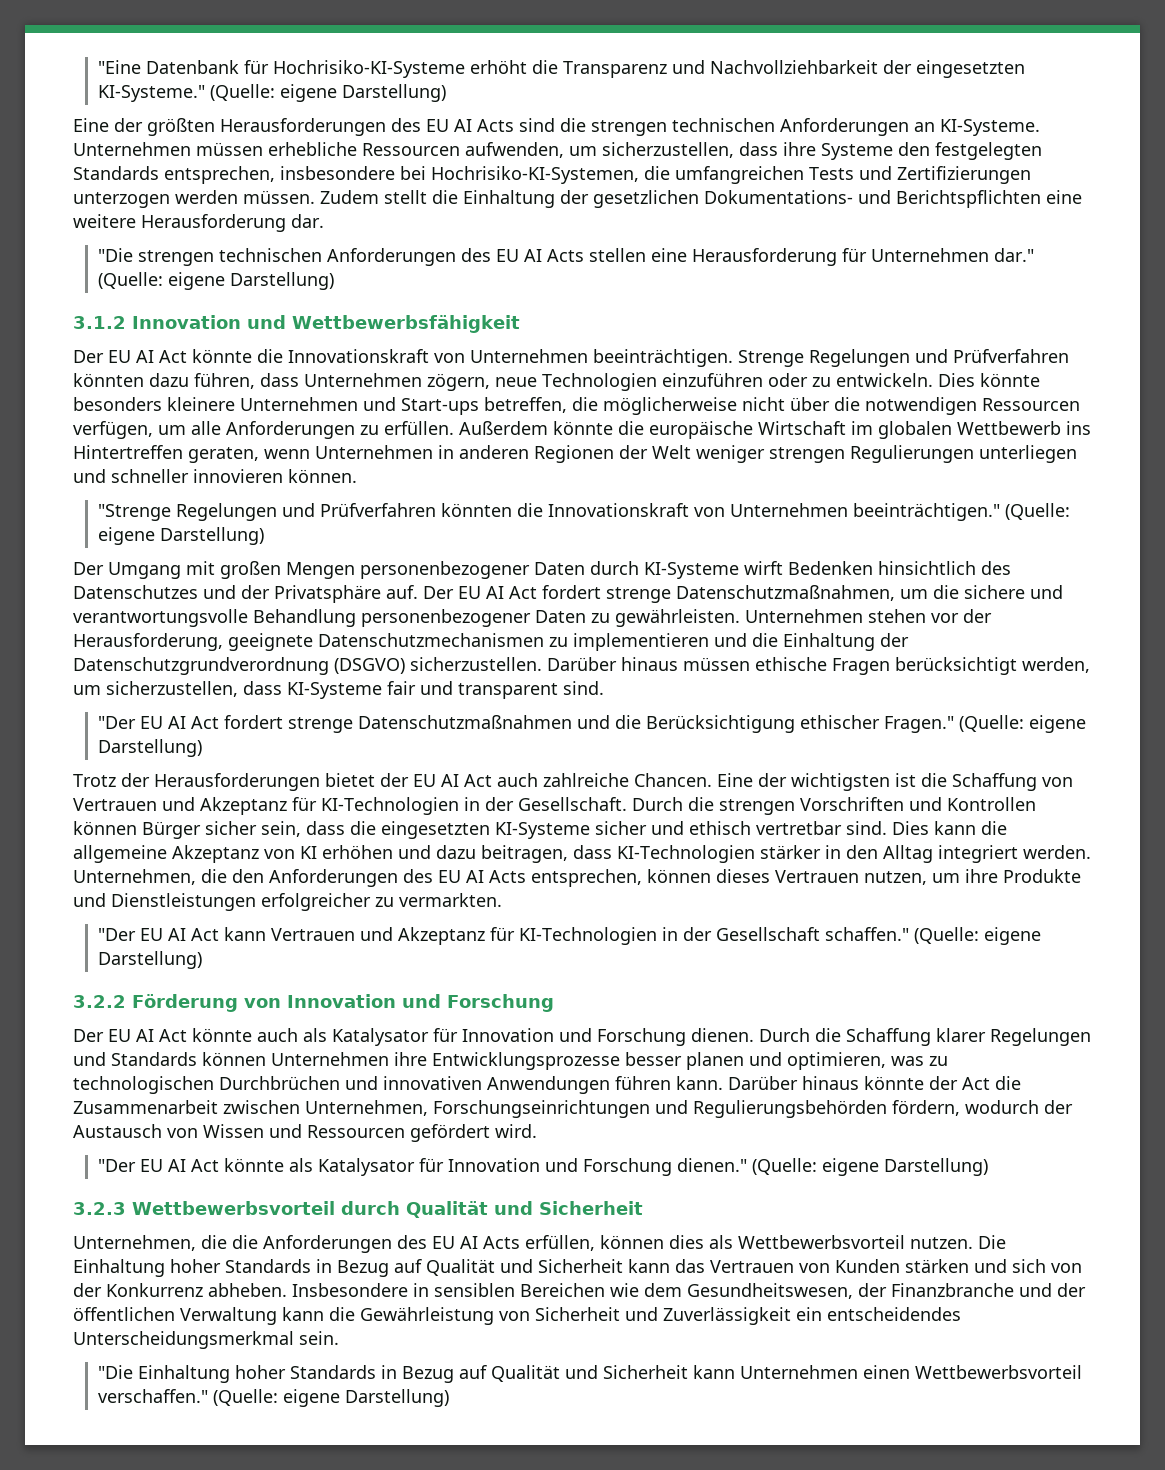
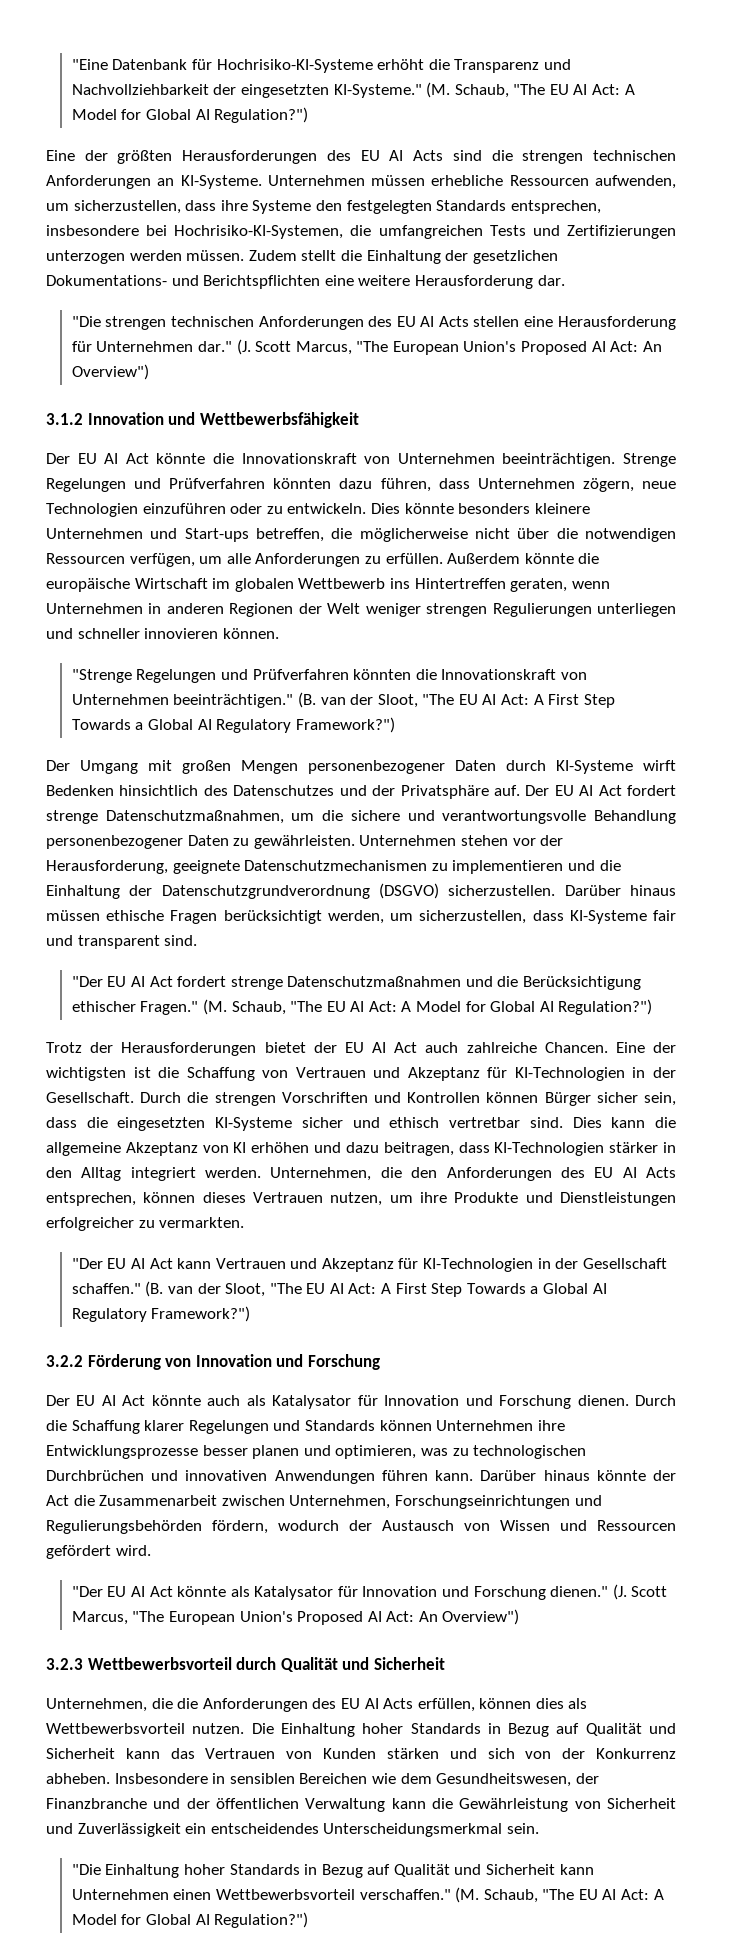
- "Eine Datenbank für Hochrisiko-KI-Systeme erhöht die Transparenz und Nachvollziehbarkeit der eingesetzten KI-Systeme." (Quelle: eigene Darstellung)
+ "Eine Datenbank für Hochrisiko-KI-Systeme erhöht die Transparenz und Nachvollziehbarkeit der eingesetzten KI-Systeme." (M. Schaub, "The EU AI Act: A Model for Global AI Regulation?")
- "Die strengen technischen Anforderungen des EU AI Acts stellen eine Herausforderung für Unternehmen dar." (Quelle: eigene Darstellung)
+ "Die strengen technischen Anforderungen des EU AI Acts stellen eine Herausforderung für Unternehmen dar." (J. Scott Marcus, "The European Union's Proposed AI Act: An Overview")
- "Strenge Regelungen und Prüfverfahren könnten die Innovationskraft von Unternehmen beeinträchtigen." (Quelle: eigene Darstellung)
+ "Strenge Regelungen und Prüfverfahren könnten die Innovationskraft von Unternehmen beeinträchtigen." (B. van der Sloot, "The EU AI Act: A First Step Towards a Global AI Regulatory Framework?")
- "Der EU AI Act fordert strenge Datenschutzmaßnahmen und die Berücksichtigung ethischer Fragen." (Quelle: eigene Darstellung)
+ "Der EU AI Act fordert strenge Datenschutzmaßnahmen und die Berücksichtigung ethischer Fragen." (M. Schaub, "The EU AI Act: A Model for Global AI Regulation?")
- "Der EU AI Act kann Vertrauen und Akzeptanz für KI-Technologien in der Gesellschaft schaffen." (Quelle: eigene Darstellung)
+ "Der EU AI Act kann Vertrauen und Akzeptanz für KI-Technologien in der Gesellschaft schaffen." (B. van der Sloot, "The EU AI Act: A First Step Towards a Global AI Regulatory Framework?")
- "Der EU AI Act könnte als Katalysator für Innovation und Forschung dienen." (Quelle: eigene Darstellung)
+ "Der EU AI Act könnte als Katalysator für Innovation und Forschung dienen." (J. Scott Marcus, "The European Union's Proposed AI Act: An Overview")
- "Die Einhaltung hoher Standards in Bezug auf Qualität und Sicherheit kann Unternehmen einen Wettbewerbsvorteil verschaffen." (Quelle: eigene Darstellung)
+ "Die Einhaltung hoher Standards in Bezug auf Qualität und Sicherheit kann Unternehmen einen Wettbewerbsvorteil verschaffen." (M. Schaub, "The EU AI Act: A Model for Global AI Regulation?")

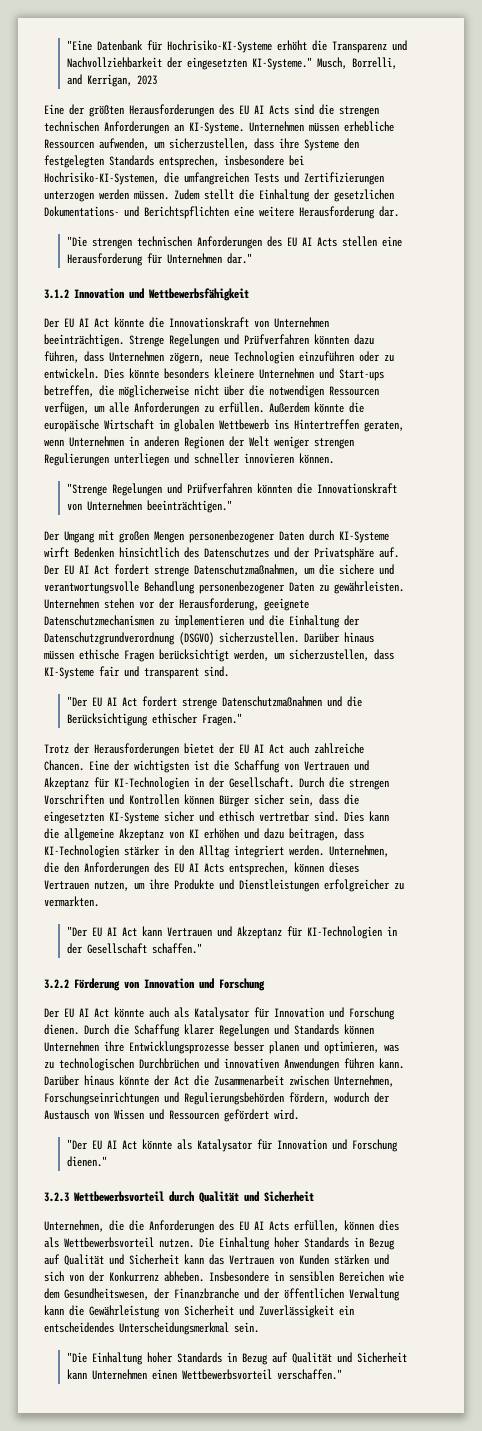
- "Eine Datenbank für Hochrisiko-KI-Systeme erhöht die Transparenz und Nachvollziehbarkeit der eingesetzten KI-Systeme." (M. Schaub, "The EU AI Act: A Model for Global AI Regulation?")
+ "Eine Datenbank für Hochrisiko-KI-Systeme erhöht die Transparenz und Nachvollziehbarkeit der eingesetzten KI-Systeme." Musch, Borrelli, and Kerrigan, 2023
- "Die strengen technischen Anforderungen des EU AI Acts stellen eine Herausforderung für Unternehmen dar." (J. Scott Marcus, "The European Union's Proposed AI Act: An Overview")
+ "Die strengen technischen Anforderungen des EU AI Acts stellen eine Herausforderung für Unternehmen dar."
- "Strenge Regelungen und Prüfverfahren könnten die Innovationskraft von Unternehmen beeinträchtigen." (B. van der Sloot, "The EU AI Act: A First Step Towards a Global AI Regulatory Framework?")
+ "Strenge Regelungen und Prüfverfahren könnten die Innovationskraft von Unternehmen beeinträchtigen."
- "Der EU AI Act fordert strenge Datenschutzmaßnahmen und die Berücksichtigung ethischer Fragen." (M. Schaub, "The EU AI Act: A Model for Global AI Regulation?")
+ "Der EU AI Act fordert strenge Datenschutzmaßnahmen und die Berücksichtigung ethischer Fragen."
- "Der EU AI Act kann Vertrauen und Akzeptanz für KI-Technologien in der Gesellschaft schaffen." (B. van der Sloot, "The EU AI Act: A First Step Towards a Global AI Regulatory Framework?")
+ "Der EU AI Act kann Vertrauen und Akzeptanz für KI-Technologien in der Gesellschaft schaffen."
- "Der EU AI Act könnte als Katalysator für Innovation und Forschung dienen." (J. Scott Marcus, "The European Union's Proposed AI Act: An Overview")
+ "Der EU AI Act könnte als Katalysator für Innovation und Forschung dienen."
- "Die Einhaltung hoher Standards in Bezug auf Qualität und Sicherheit kann Unternehmen einen Wettbewerbsvorteil verschaffen." (M. Schaub, "The EU AI Act: A Model for Global AI Regulation?")
+ "Die Einhaltung hoher Standards in Bezug auf Qualität und Sicherheit kann Unternehmen einen Wettbewerbsvorteil verschaffen."

